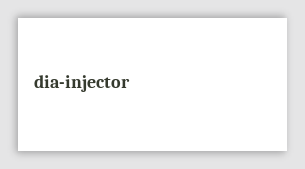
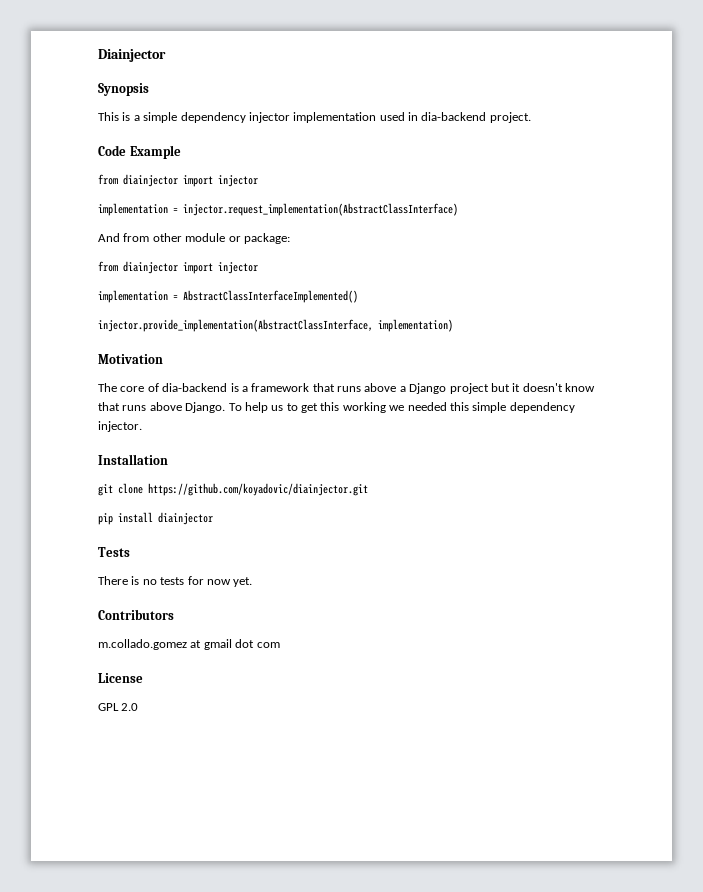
- dia-injector
+ Diainjector
+ Synopsis
+ This is a simple dependency injector implementation used in dia-backend project.
+ Code Example
+ from diainjector import injector
+ implementation = injector.request_implementation(AbstractClassInterface)
+ And from other module or package:
+ from diainjector import injector
+ implementation = AbstractClassInterfaceImplemented()
+ injector.provide_implementation(AbstractClassInterface, implementation)
+ Motivation
+ The core of dia-backend is a framework that runs above a Django project but it doesn't know that runs above Django. To help us to get this working we needed this simple dependency injector.
+ Installation
+ git clone https://github.com/koyadovic/diainjector.git
+ pip install diainjector
+ Tests
+ There is no tests for now yet.
+ Contributors
+ m.collado.gomez at gmail dot com
+ License
+ GPL 2.0

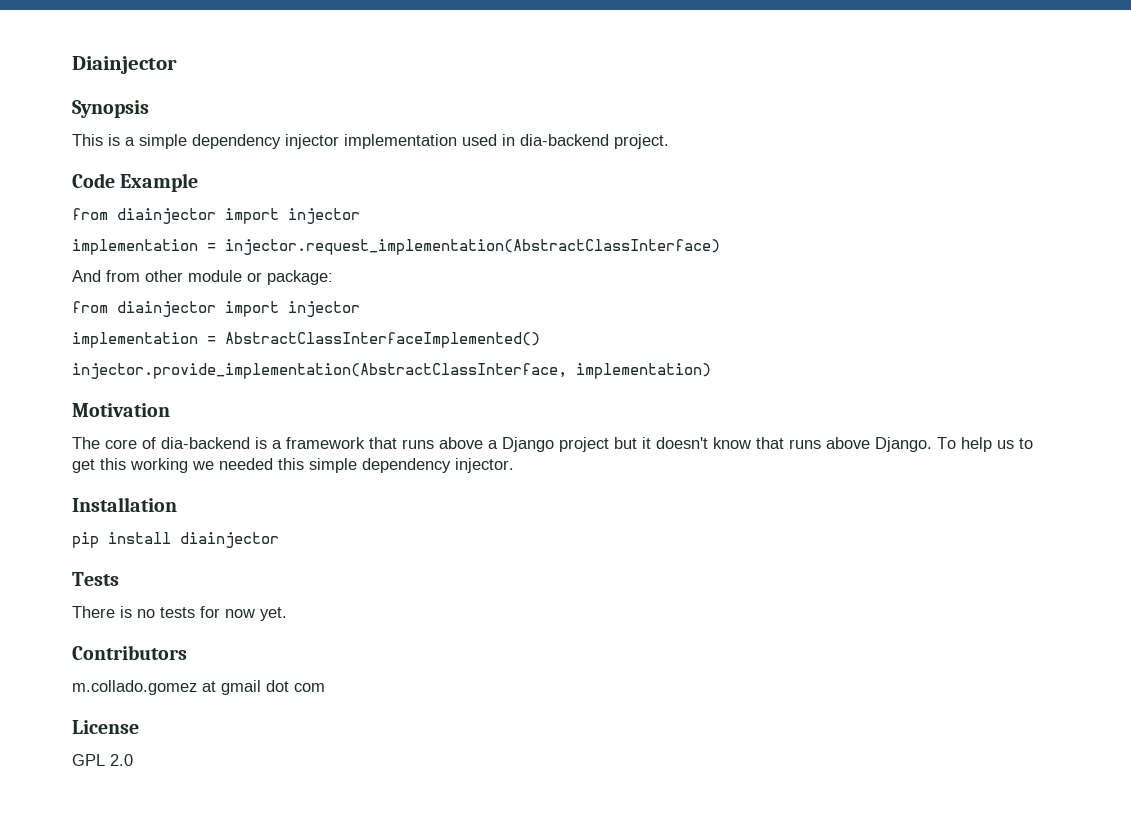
- git clone https://github.com/koyadovic/diainjector.git

